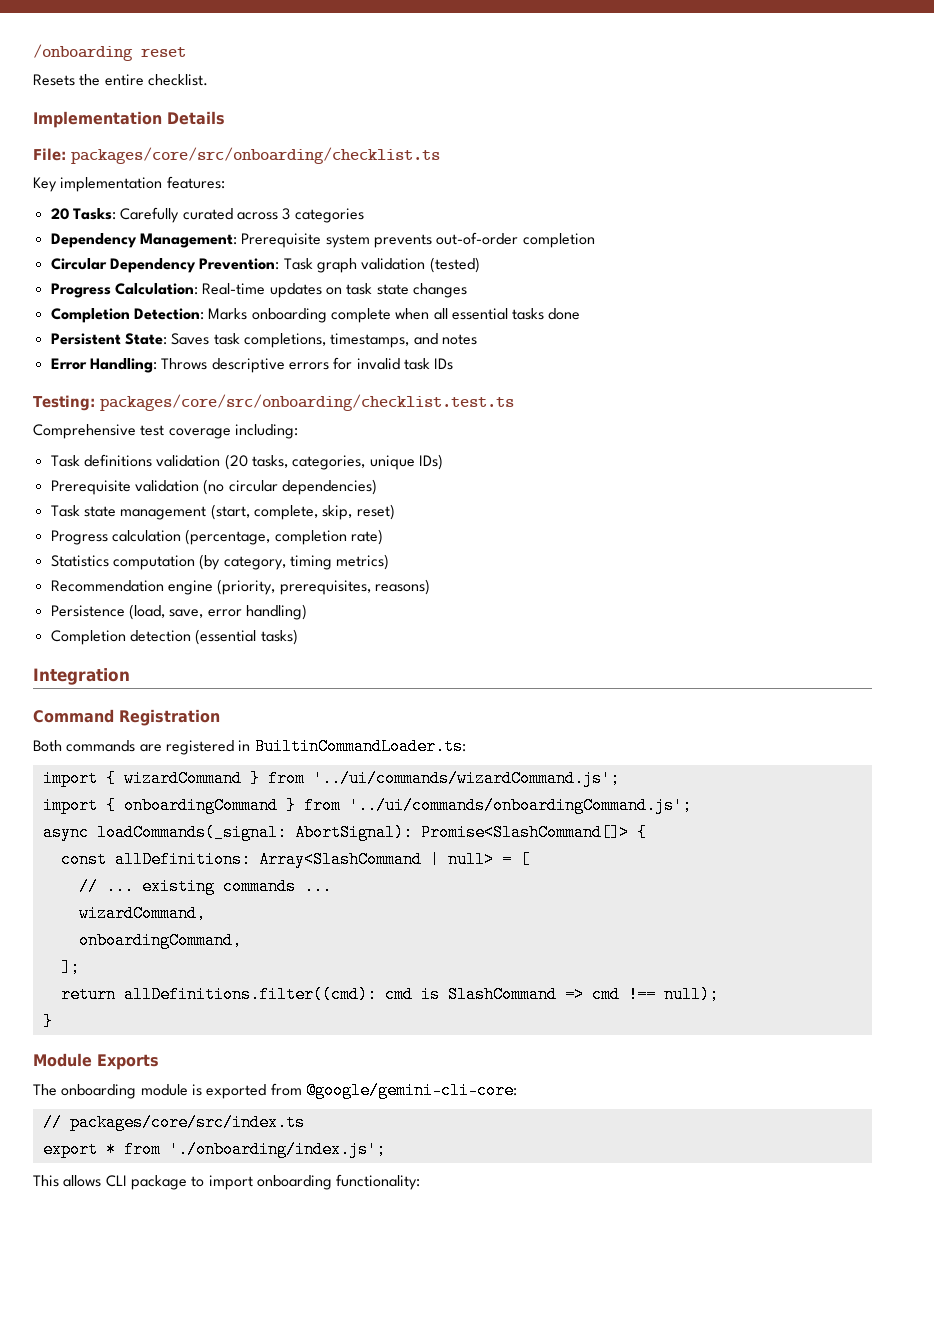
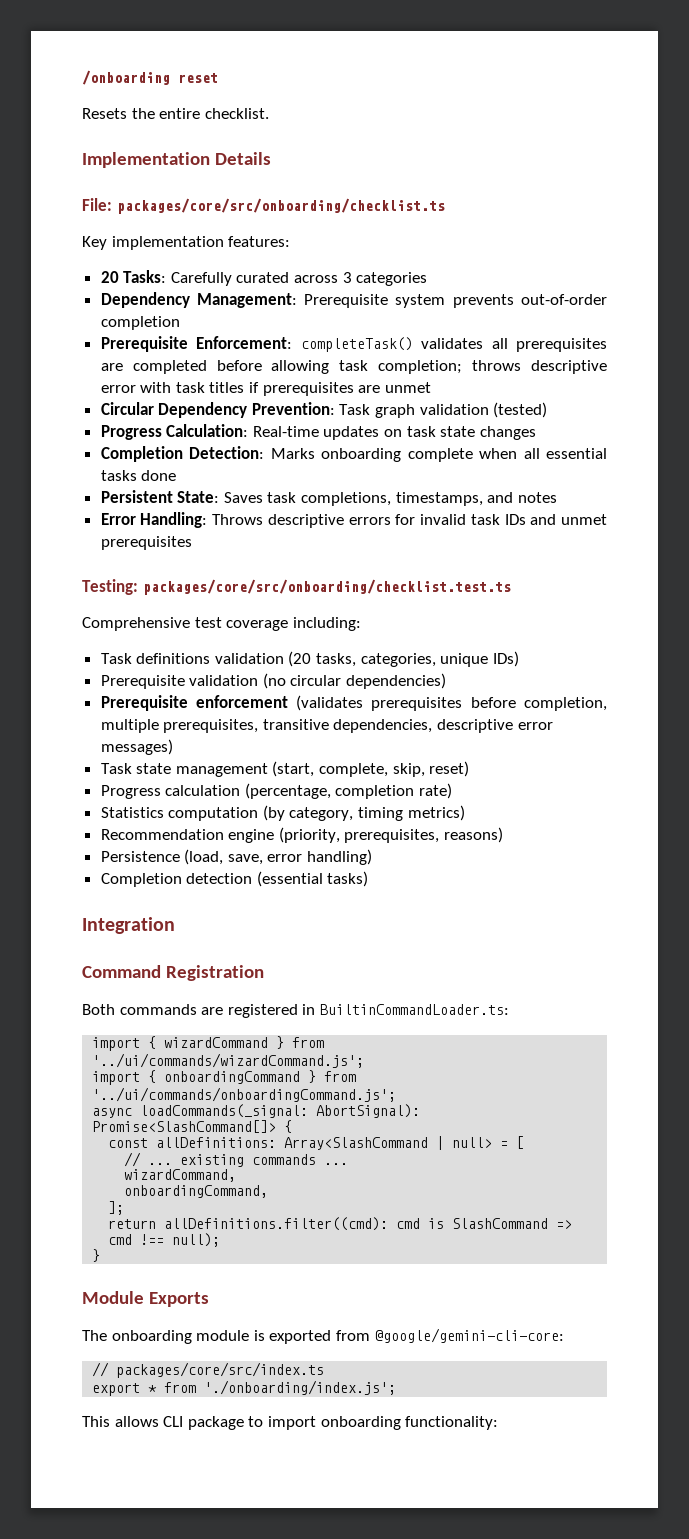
+ Prerequisite Enforcement: completeTask() validates all prerequisites are completed before allowing task completion; throws descriptive error with task titles if prerequisites are unmet
- Error Handling: Throws descriptive errors for invalid task IDs
+ Error Handling: Throws descriptive errors for invalid task IDs and unmet prerequisites
+ Prerequisite enforcement (validates prerequisites before completion, multiple prerequisites, transitive dependencies, descriptive error messages)

